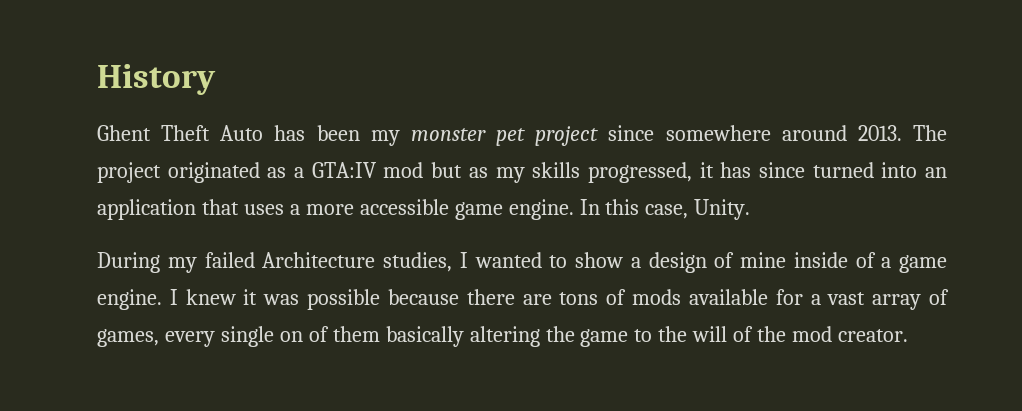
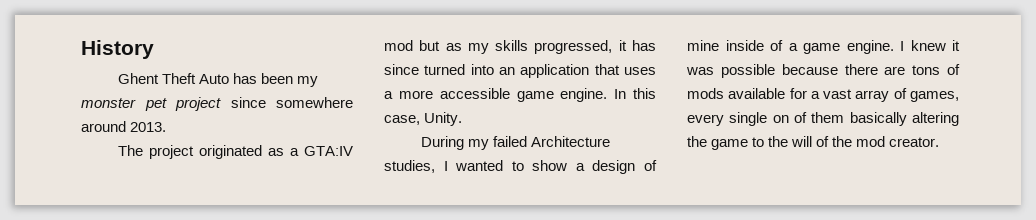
- Ghent Theft Auto has been my monster pet project since somewhere around 2013. The project originated as a GTA:IV mod but as my skills progressed, it has since turned into an application that uses a more accessible game engine.
+ Ghent Theft Auto has been my monster pet project since somewhere around 2013.
+ The project originated as a GTA:IV mod but as my skills progressed, it has since turned into an application that uses a more accessible game engine.

